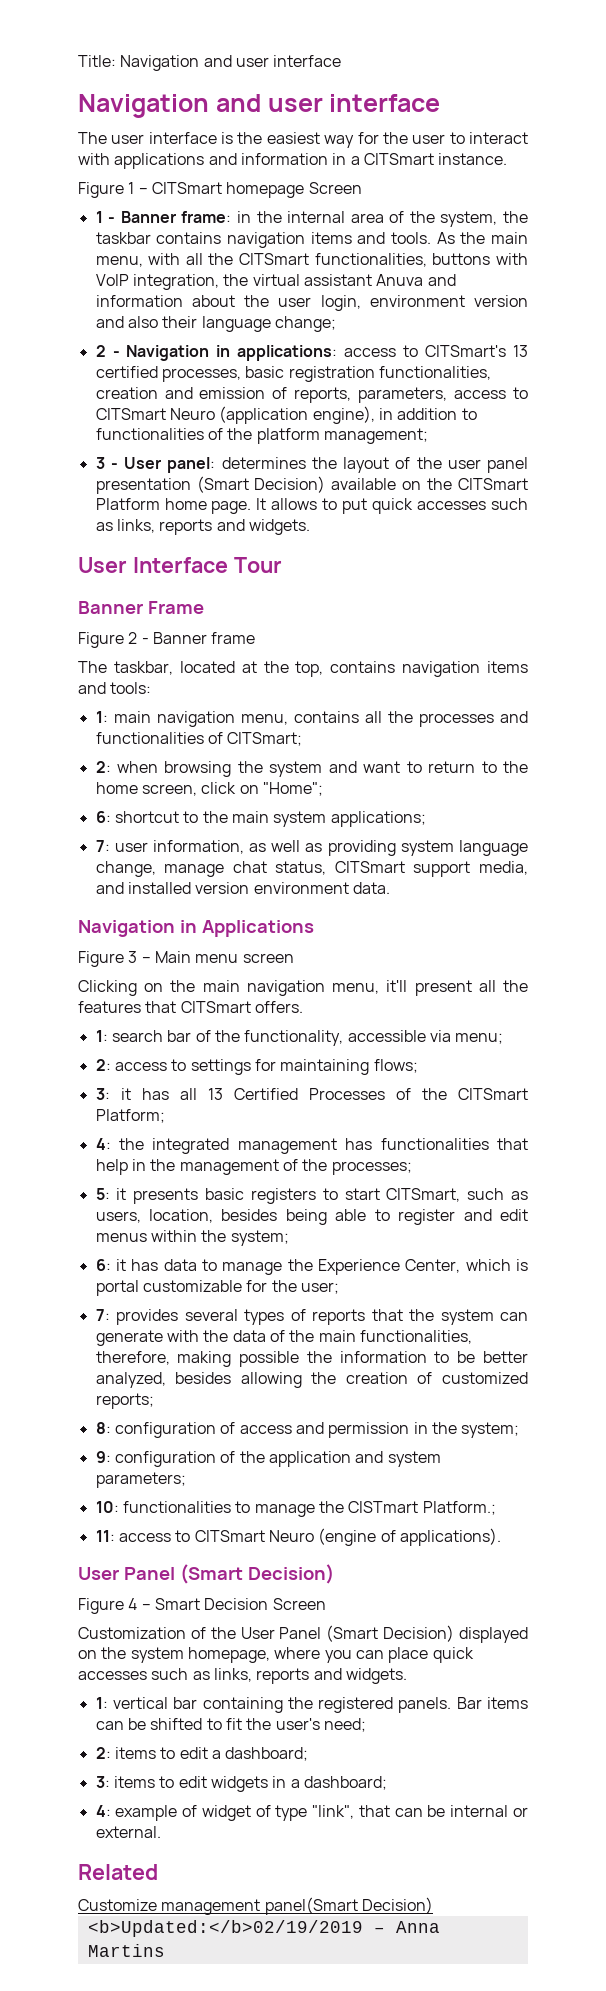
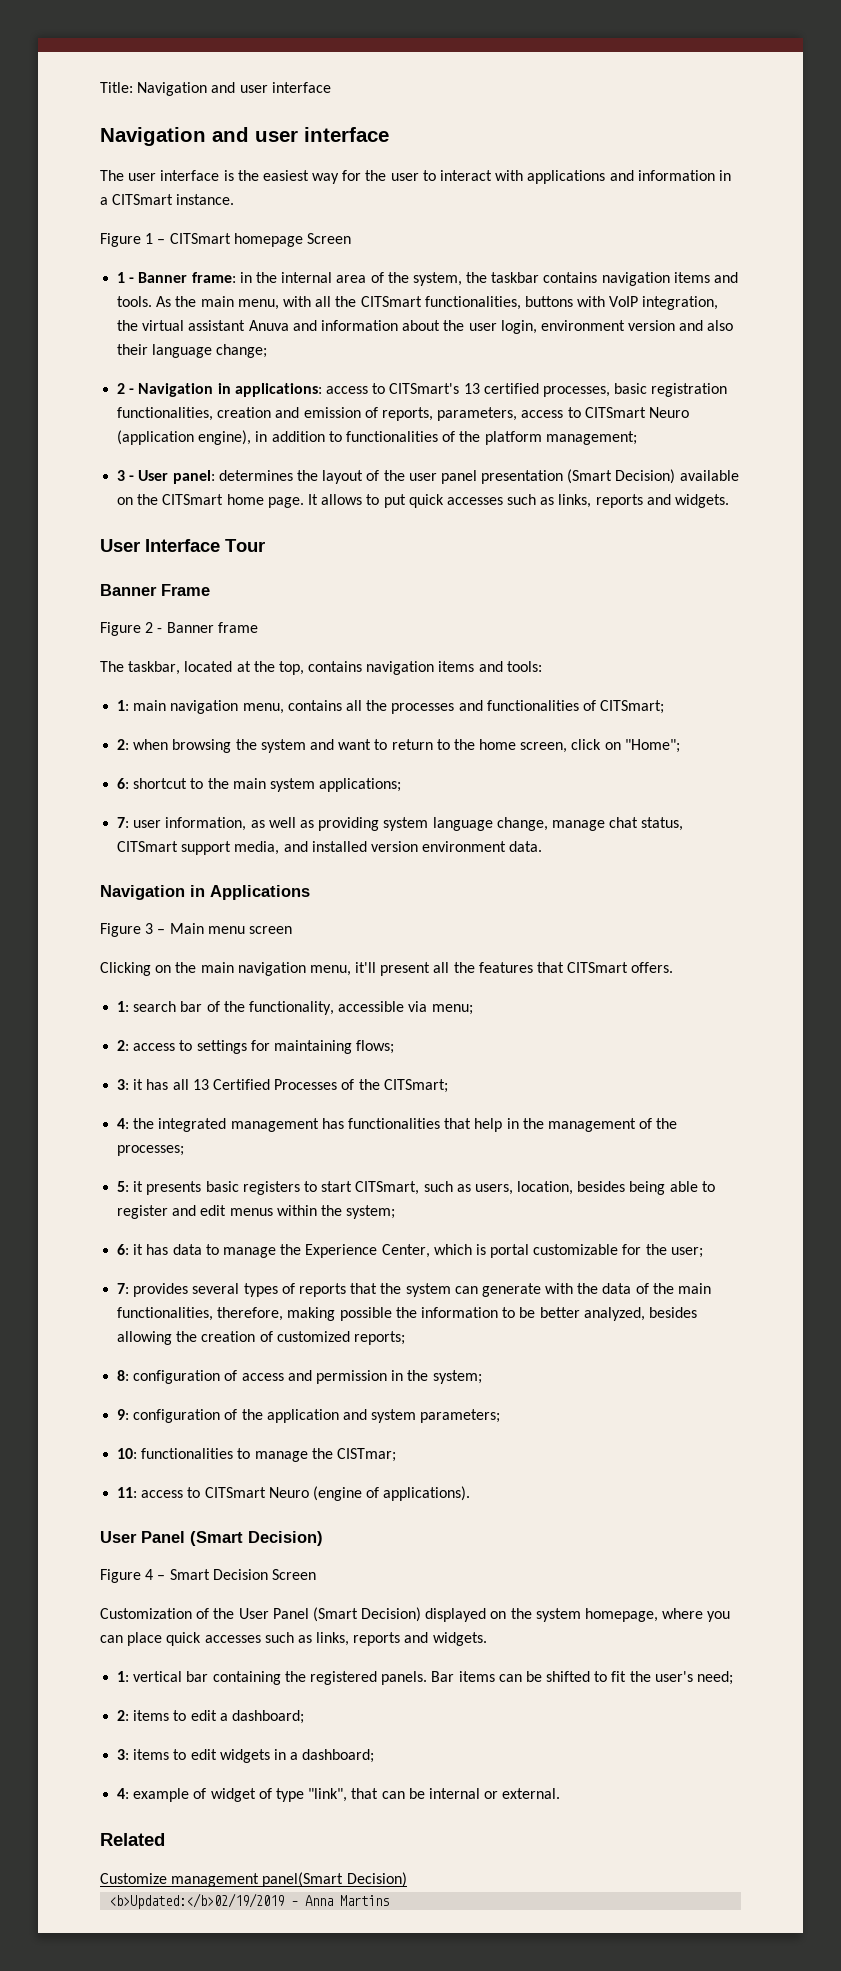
- 3 - User panel: determines the layout of the user panel presentation (Smart Decision) available on the CITSmart Platform home page.
+ 3 - User panel: determines the layout of the user panel presentation (Smart Decision) available on the CITSmart home page.
- 3: it has all 13 Certified Processes of the CITSmart Platform;
+ 3: it has all 13 Certified Processes of the CITSmart;
- 10: functionalities to manage the CISTmart Platform.;
+ 10: functionalities to manage the CISTmar;

